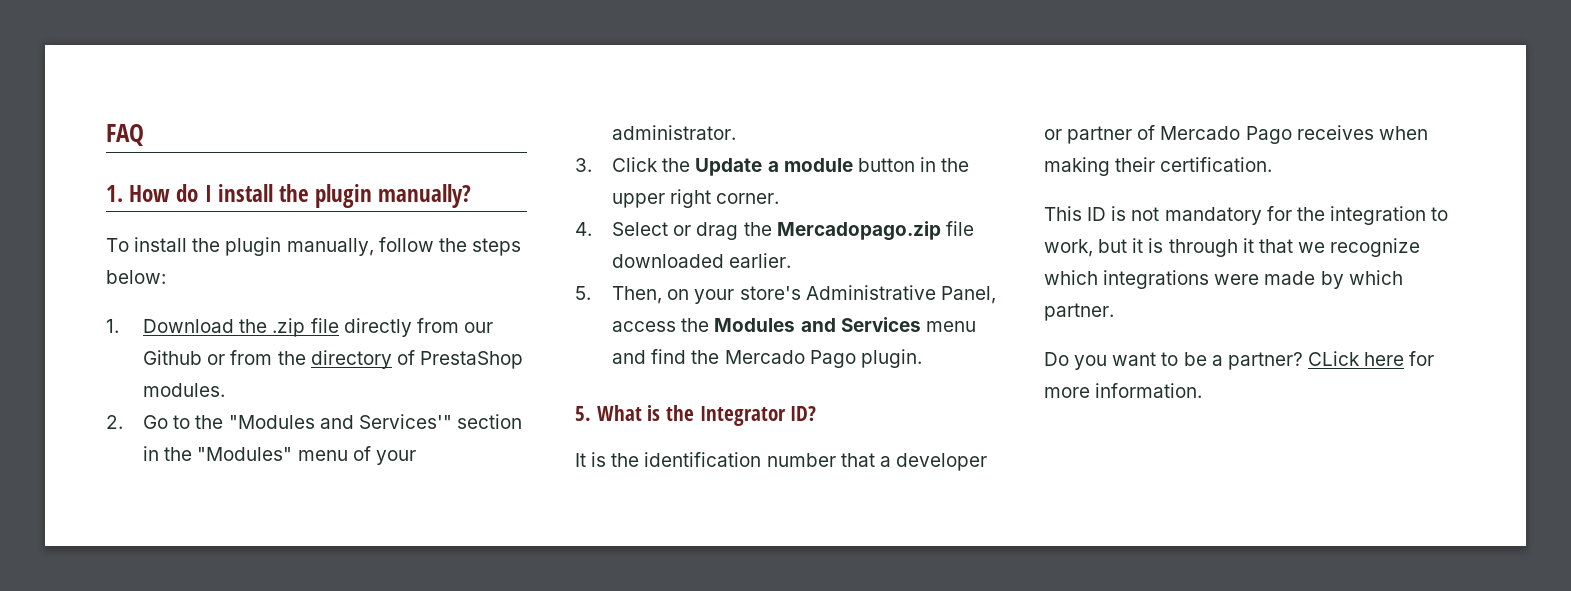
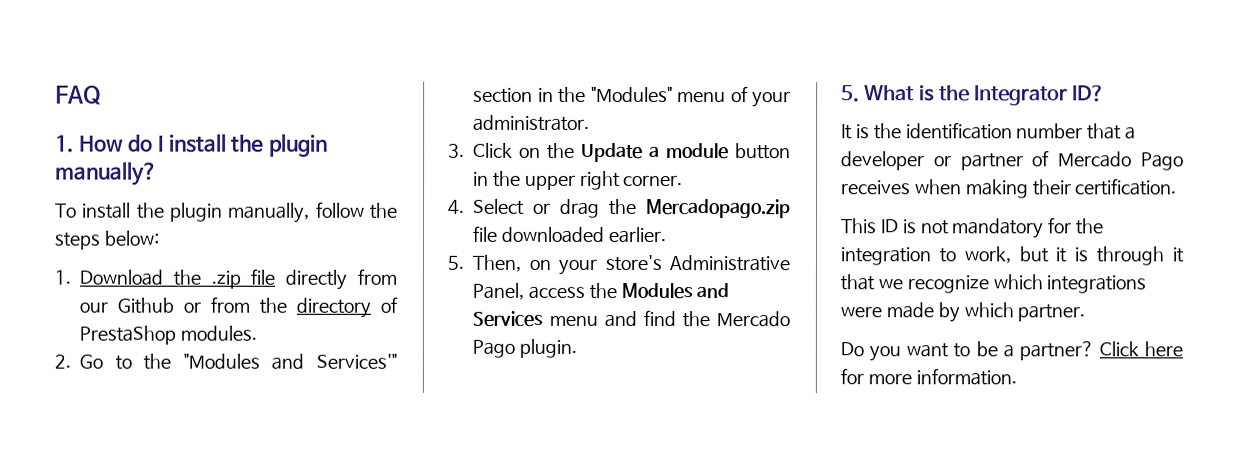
- 3. Click the Update a module button in the upper right corner.
+ 3. Click on the Update a module button in the upper right corner.
- CLick here for more information.
+ Click here for more information.

